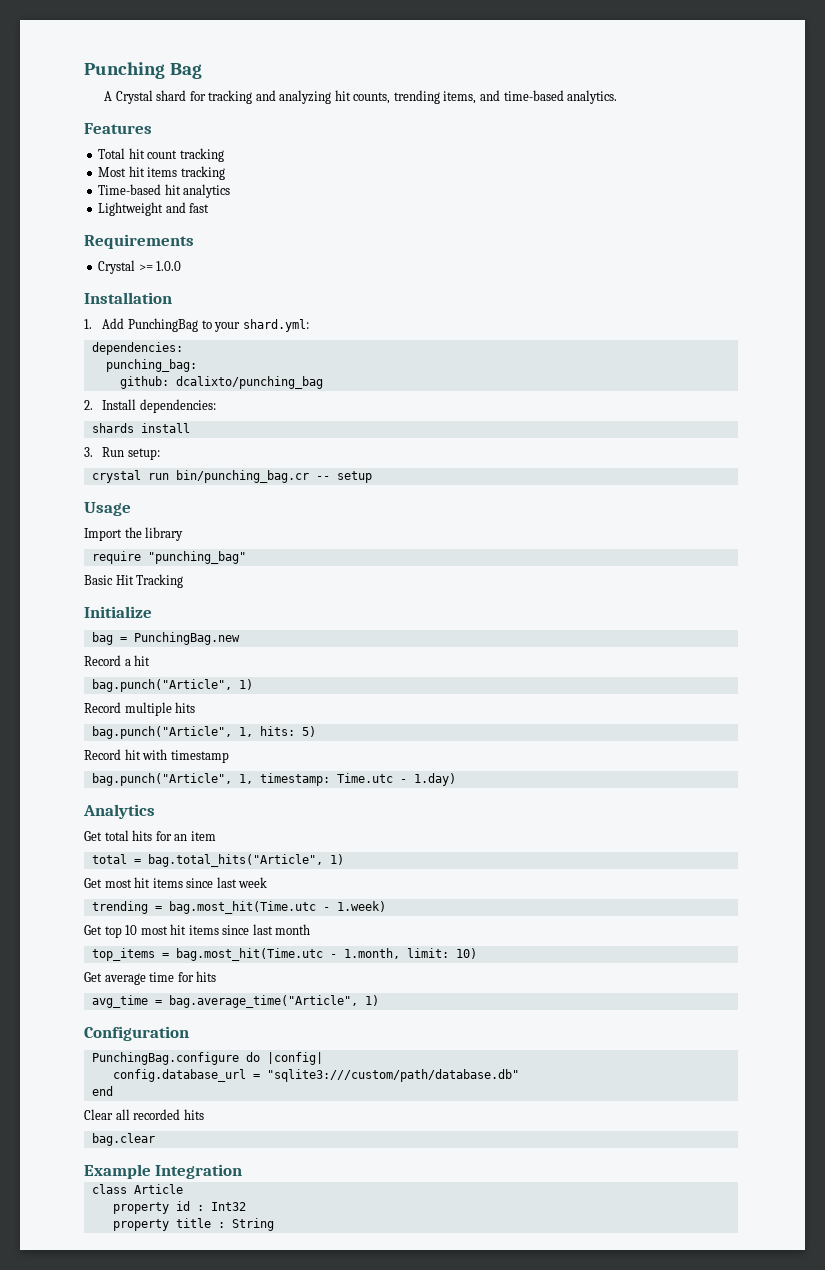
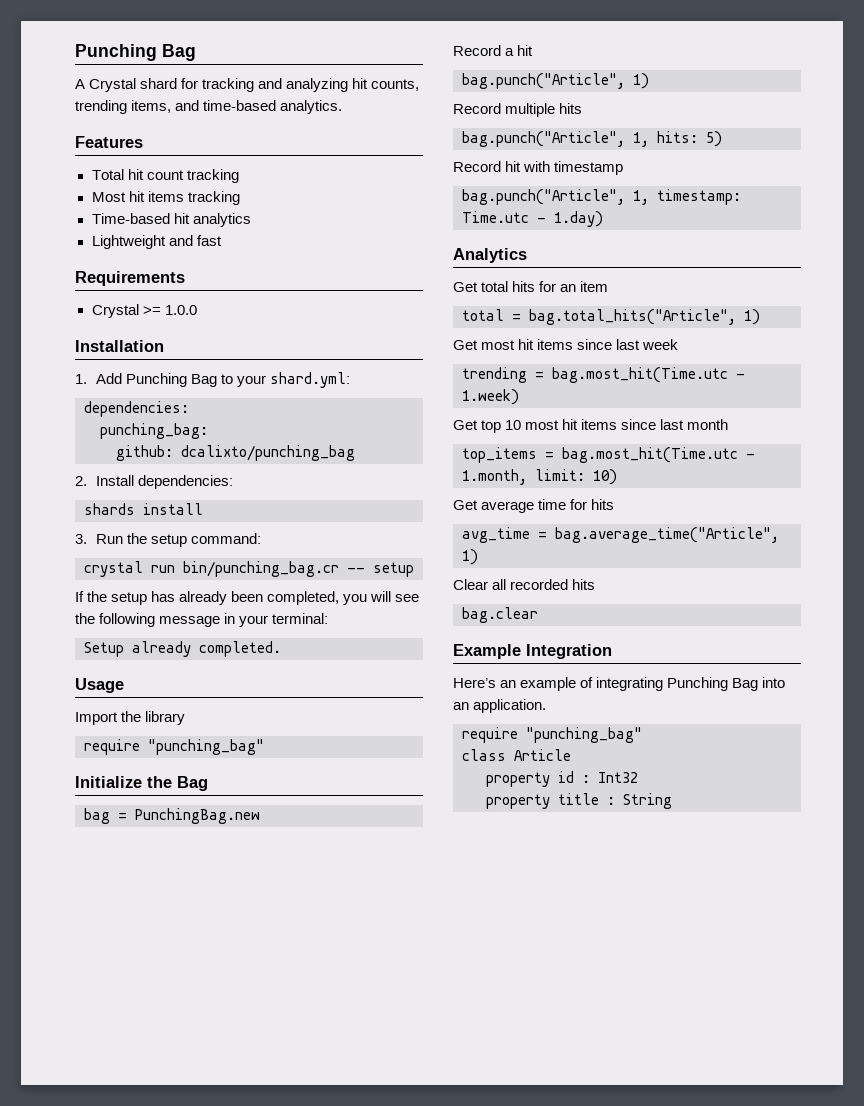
- 1. Add PunchingBag to your shard.yml:
+ 1. Add Punching Bag to your shard.yml:
- 3. Run setup:
+ 3. Run the setup command:
+ If the setup has already been completed, you will see the following message in your terminal:
+ Setup already completed.
- Basic Hit Tracking
- Initialize
+ Initialize the Bag
- Configuration
- PunchingBag.configure do |config|
- config.database_url = "sqlite3:///custom/path/database.db"
- end
+ Here’s an example of integrating Punching Bag into an application.
+ require "punching_bag"

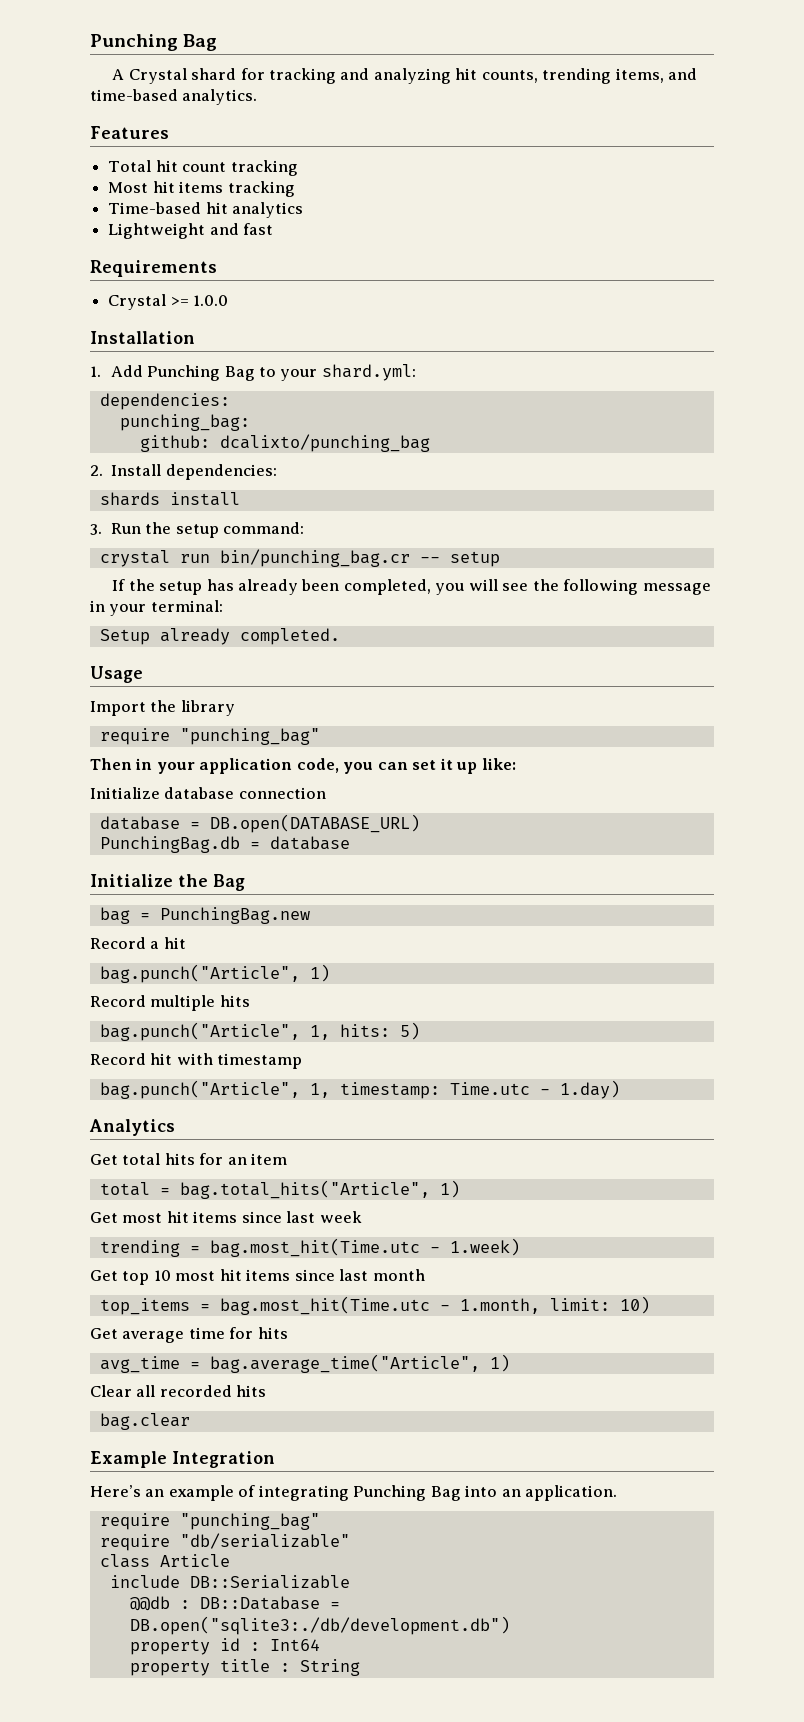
+ Then in your application code, you can set it up like:
+ Initialize database connection
+ database = DB.open(DATABASE_URL)
+ PunchingBag.db = database
+ require "db/serializable"
+ include DB::Serializable
+ @@db : DB::Database = DB.open("sqlite3:./db/development.db")
- property id : Int32
+ property id : Int64

